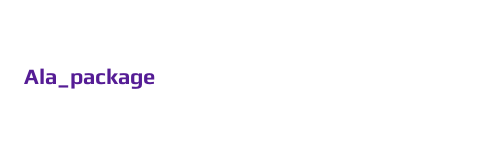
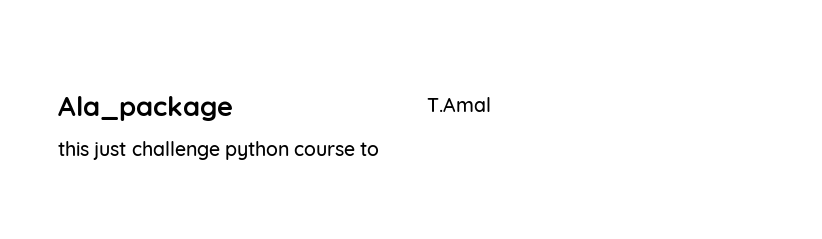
+ this just challenge python course to T.Amal

